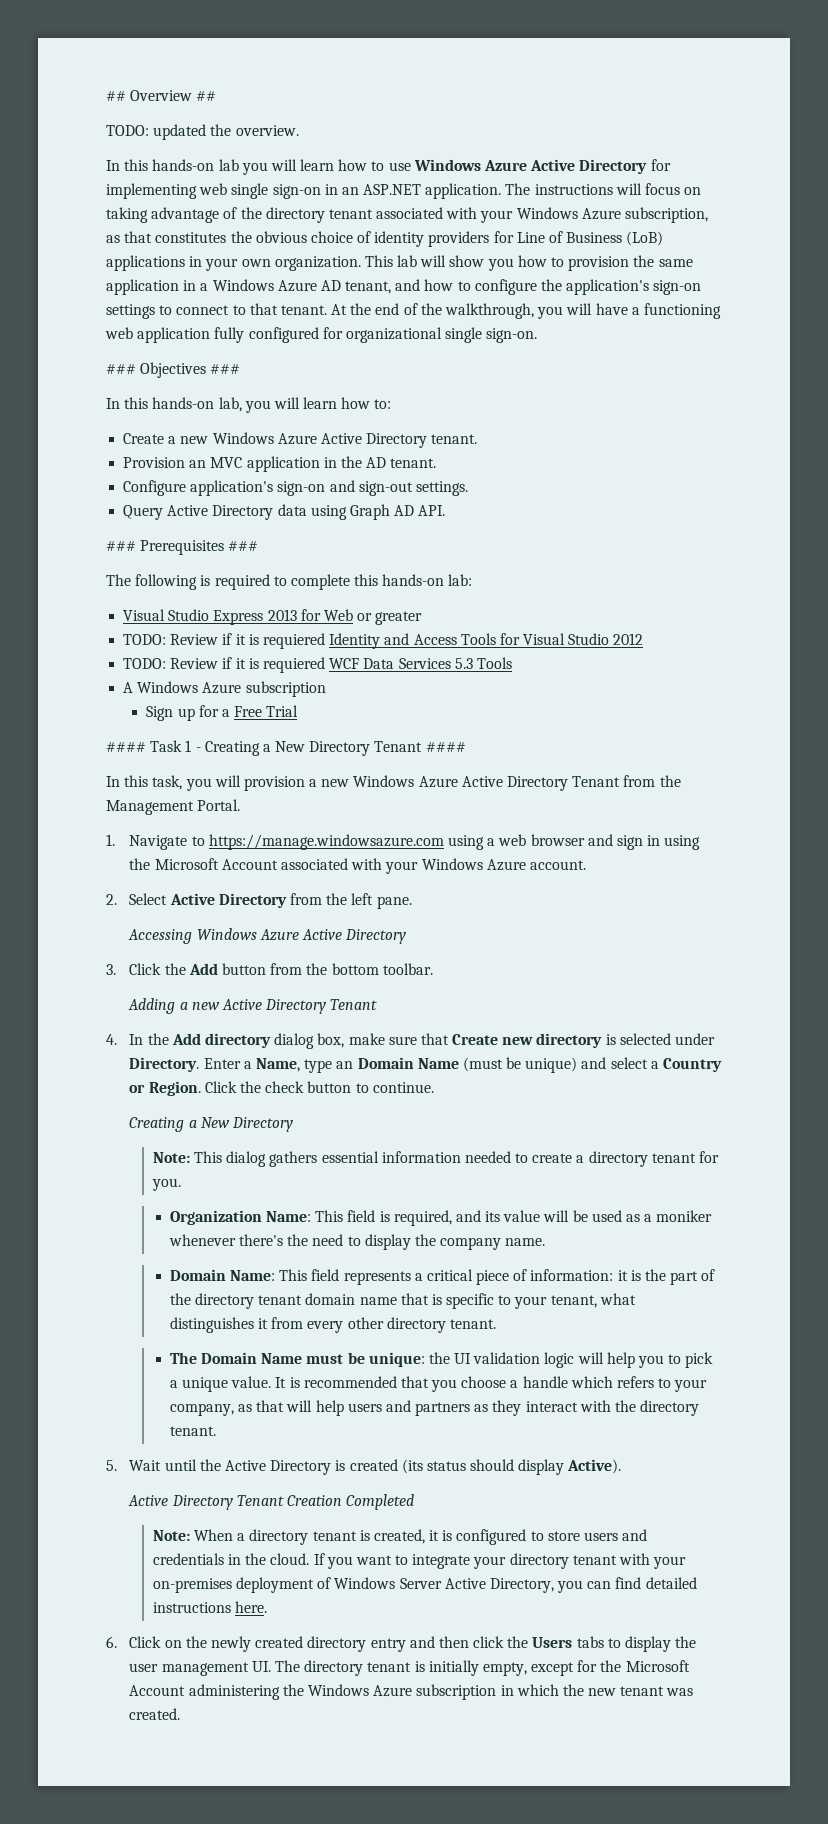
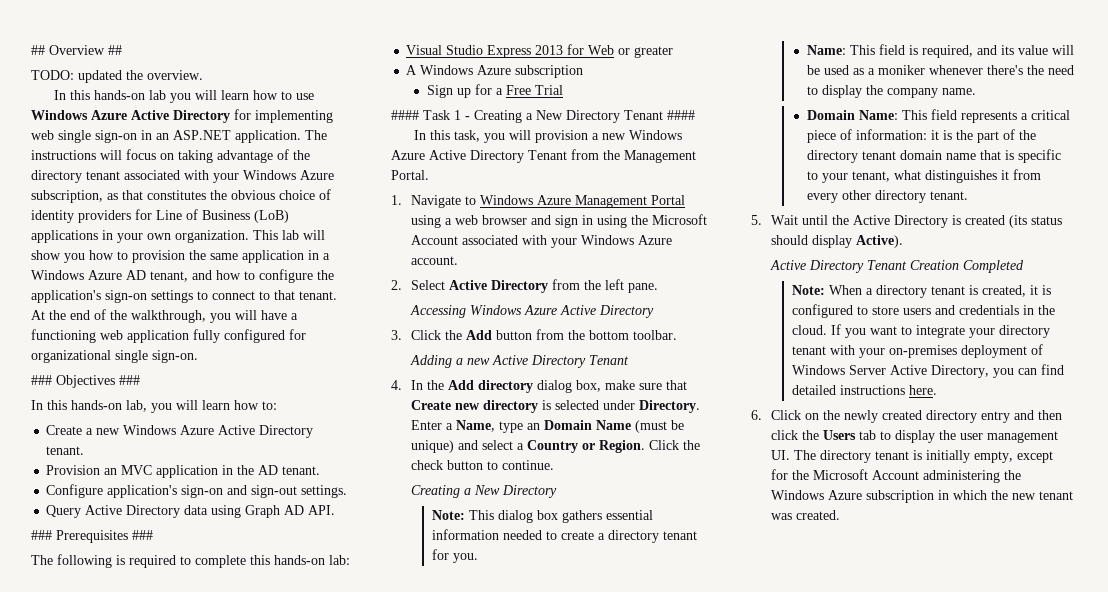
- TODO: Review if it is requiered Identity and Access Tools for Visual Studio 2012
- TODO: Review if it is requiered WCF Data Services 5.3 Tools
- 1. Navigate to https://manage.windowsazure.com using a web browser and sign in using the Microsoft Account associated with your Windows Azure account.
+ 1. Navigate to Windows Azure Management Portal using a web browser and sign in using the Microsoft Account associated with your Windows Azure account.
- Note: This dialog gathers essential information needed to create a directory tenant for you.
+ Note: This dialog box gathers essential information needed to create a directory tenant for you.
- Organization Name: This field is required, and its value will be used as a moniker whenever there's the need to display the company name.
+ Name: This field is required, and its value will be used as a moniker whenever there's the need to display the company name.
- The Domain Name must be unique: the UI validation logic will help you to pick a unique value. It is recommended that you choose a handle which refers to your company, as that will help users and partners as they interact with the directory tenant.
- 6. Click on the newly created directory entry and then click the Users tabs to display the user management UI. The directory tenant is initially empty, except for the Microsoft Account administering the Windows Azure subscription in which the new tenant was created.
+ 6. Click on the newly created directory entry and then click the Users tab to display the user management UI. The directory tenant is initially empty, except for the Microsoft Account administering the Windows Azure subscription in which the new tenant was created.

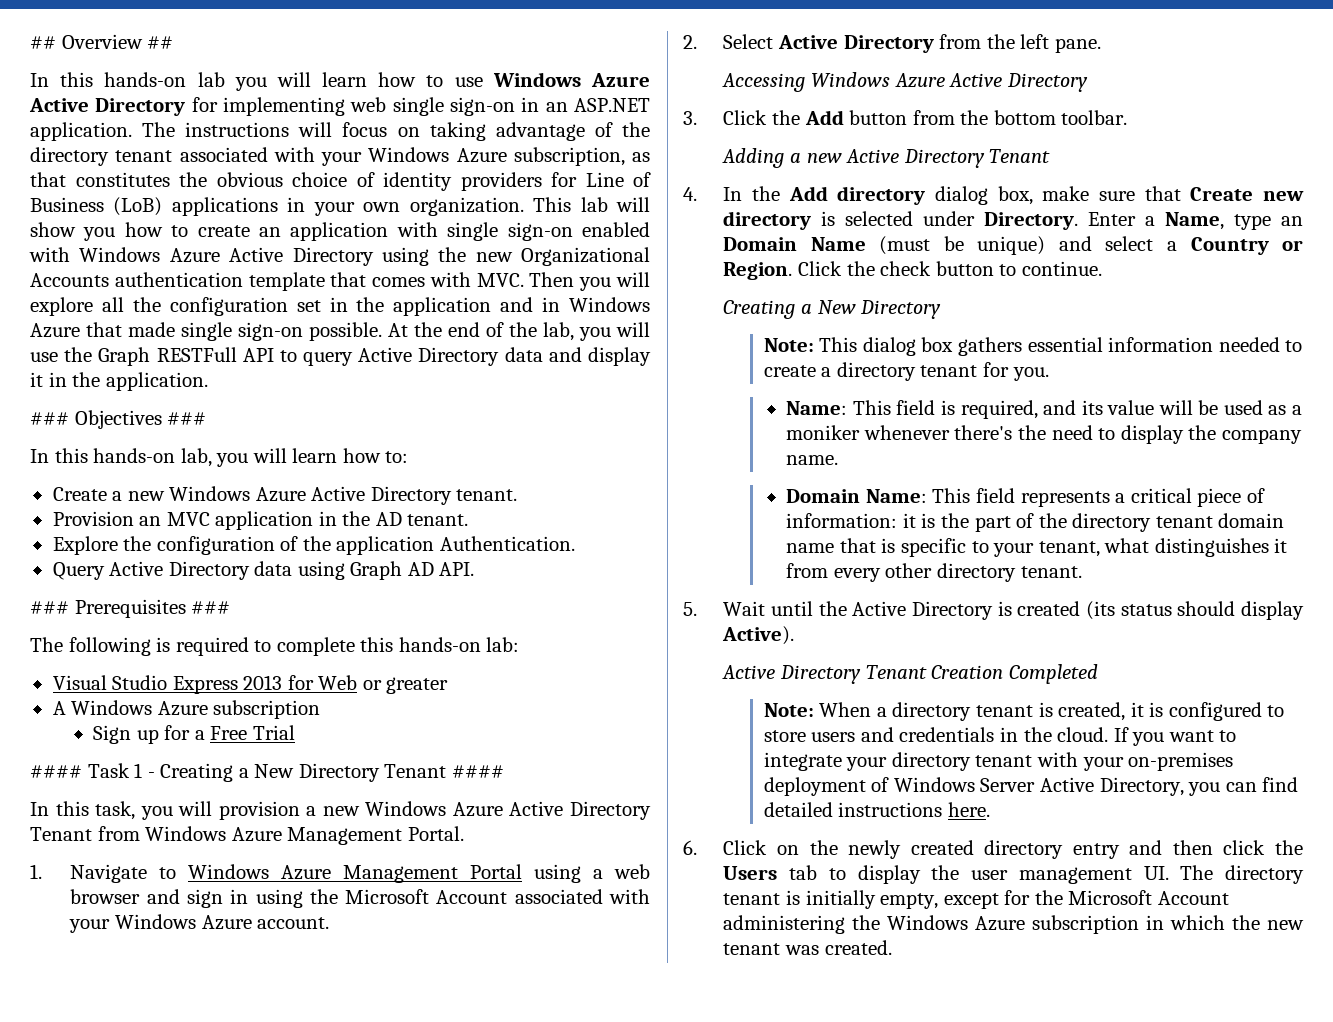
- TODO: updated the overview.
- This lab will show you how to provision the same application in a Windows Azure AD tenant, and how to configure the application's sign-on settings to connect to that tenant.
+ This lab will show you how to create an application with single sign-on enabled with Windows Azure Active Directory using the new Organizational Accounts authentication template that comes with MVC. Then you will explore all the configuration set in the application and in Windows Azure that made single sign-on possible.
- At the end of the walkthrough, you will have a functioning web application fully configured for organizational single sign-on.
+ At the end of the lab, you will use the Graph RESTFull API to query Active Directory data and display it in the application.
- Configure application's sign-on and sign-out settings.
+ Explore the configuration of the application Authentication.
- In this task, you will provision a new Windows Azure Active Directory Tenant from the Management Portal.
+ In this task, you will provision a new Windows Azure Active Directory Tenant from Windows Azure Management Portal.

